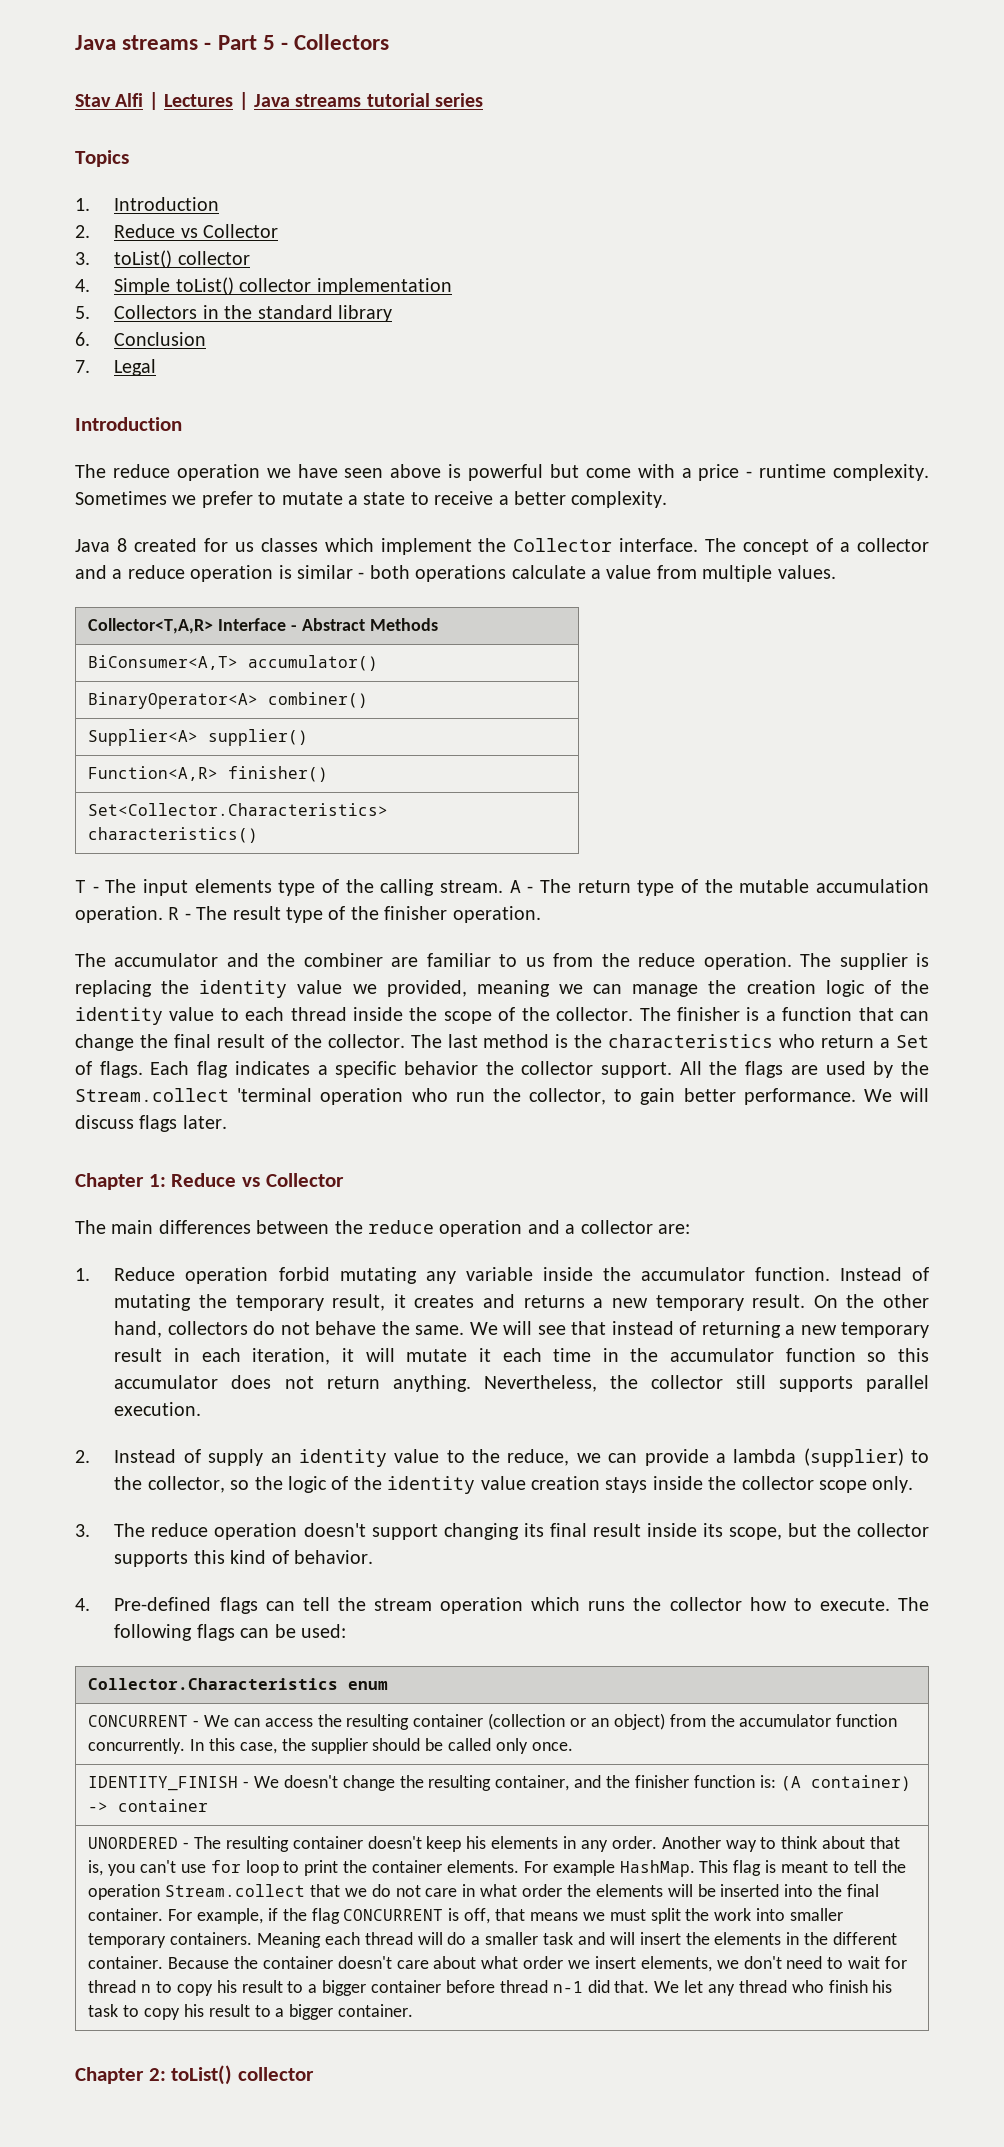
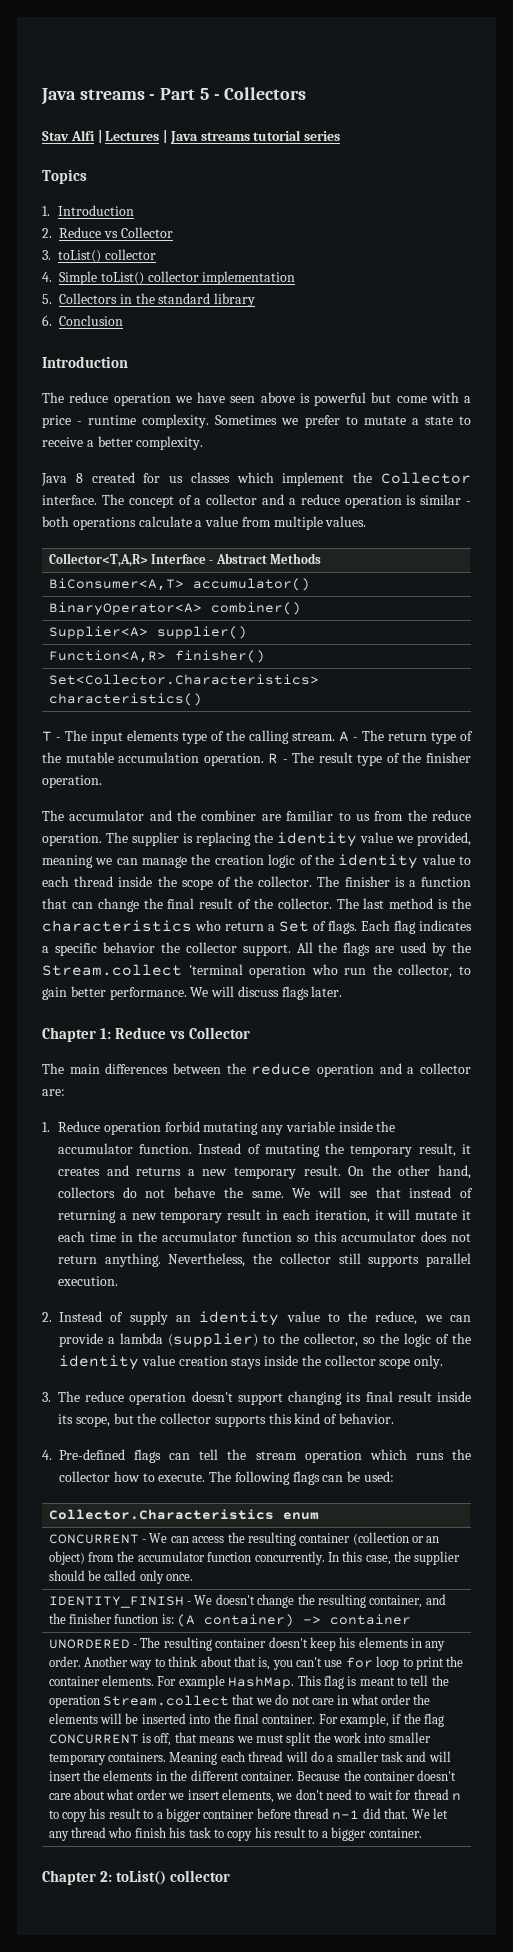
- 7. Legal

